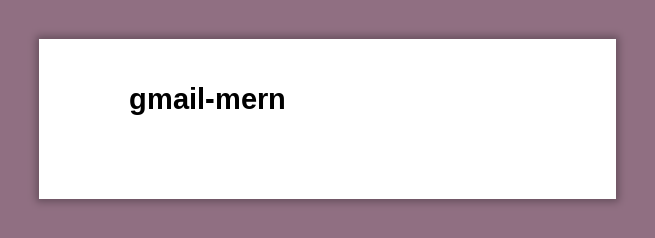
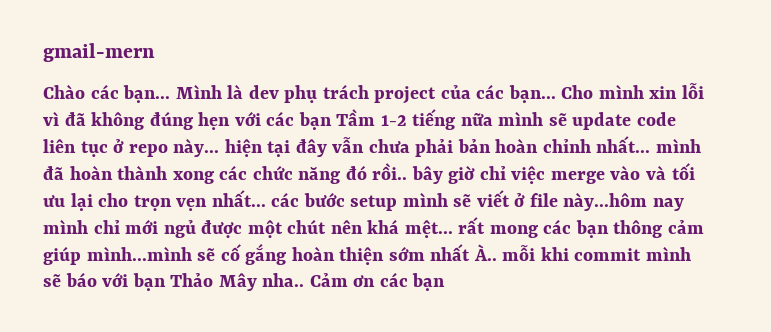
+ Chào các bạn... Mình là dev phụ trách project của các bạn... Cho mình xin lỗi vì đã không đúng hẹn với các bạn Tầm 1-2 tiếng nữa mình sẽ update code liên tục ở repo này... hiện tại đây vẫn chưa phải bản hoàn chỉnh nhất... mình đã hoàn thành xong các chức năng đó rồi.. bây giờ chỉ việc merge vào và tối ưu lại cho trọn vẹn nhất... các bước setup mình sẽ viết ở file này...hôm nay mình chỉ mới ngủ được một chút nên khá mệt... rất mong các bạn thông cảm giúp mình...mình sẽ cố gắng hoàn thiện sớm nhất À.. mỗi khi commit mình sẽ báo với bạn Thảo Mây nha.. Cảm ơn các bạn

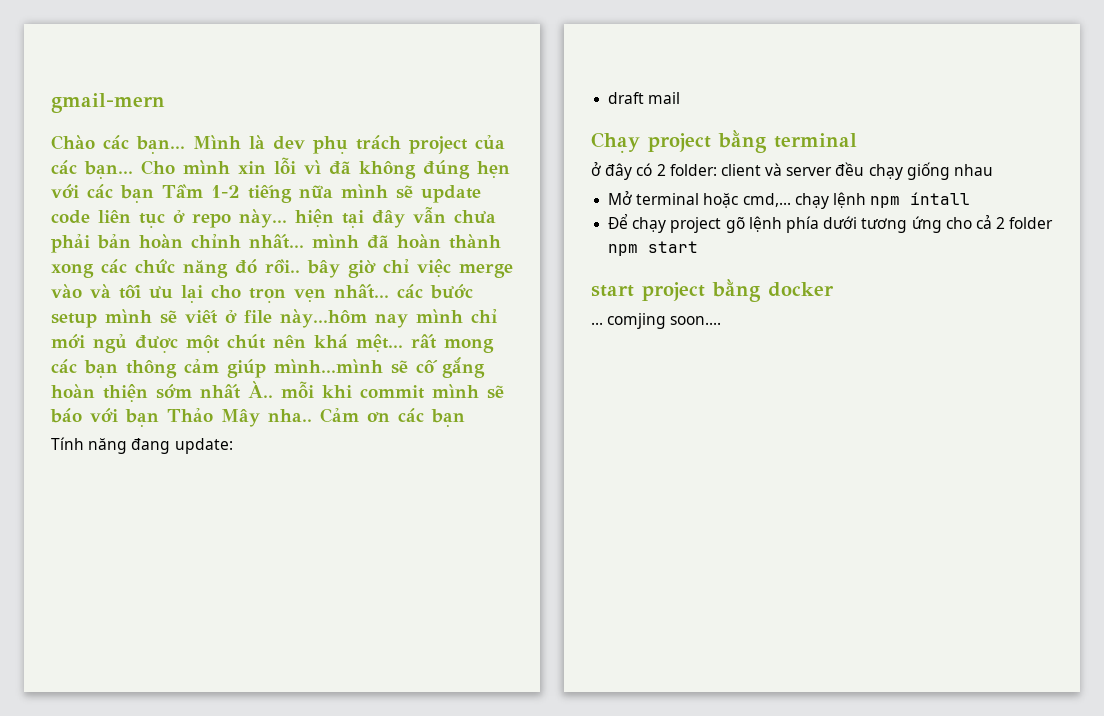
+ Tính năng đang update:
+ draft mail
+ Chạy project bằng terminal
+ ở đây có 2 folder: client và server đều chạy giống nhau
+ Mở terminal hoặc cmd,... chạy lệnh npm íntall
+ Để chạy project gõ lệnh phía dưới tương ứng cho cả 2 folder npm start
+ start project bằng docker
+ ... comjing soon....

